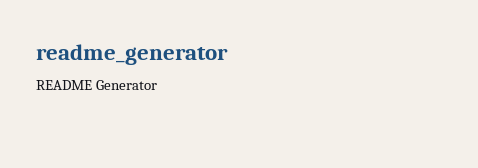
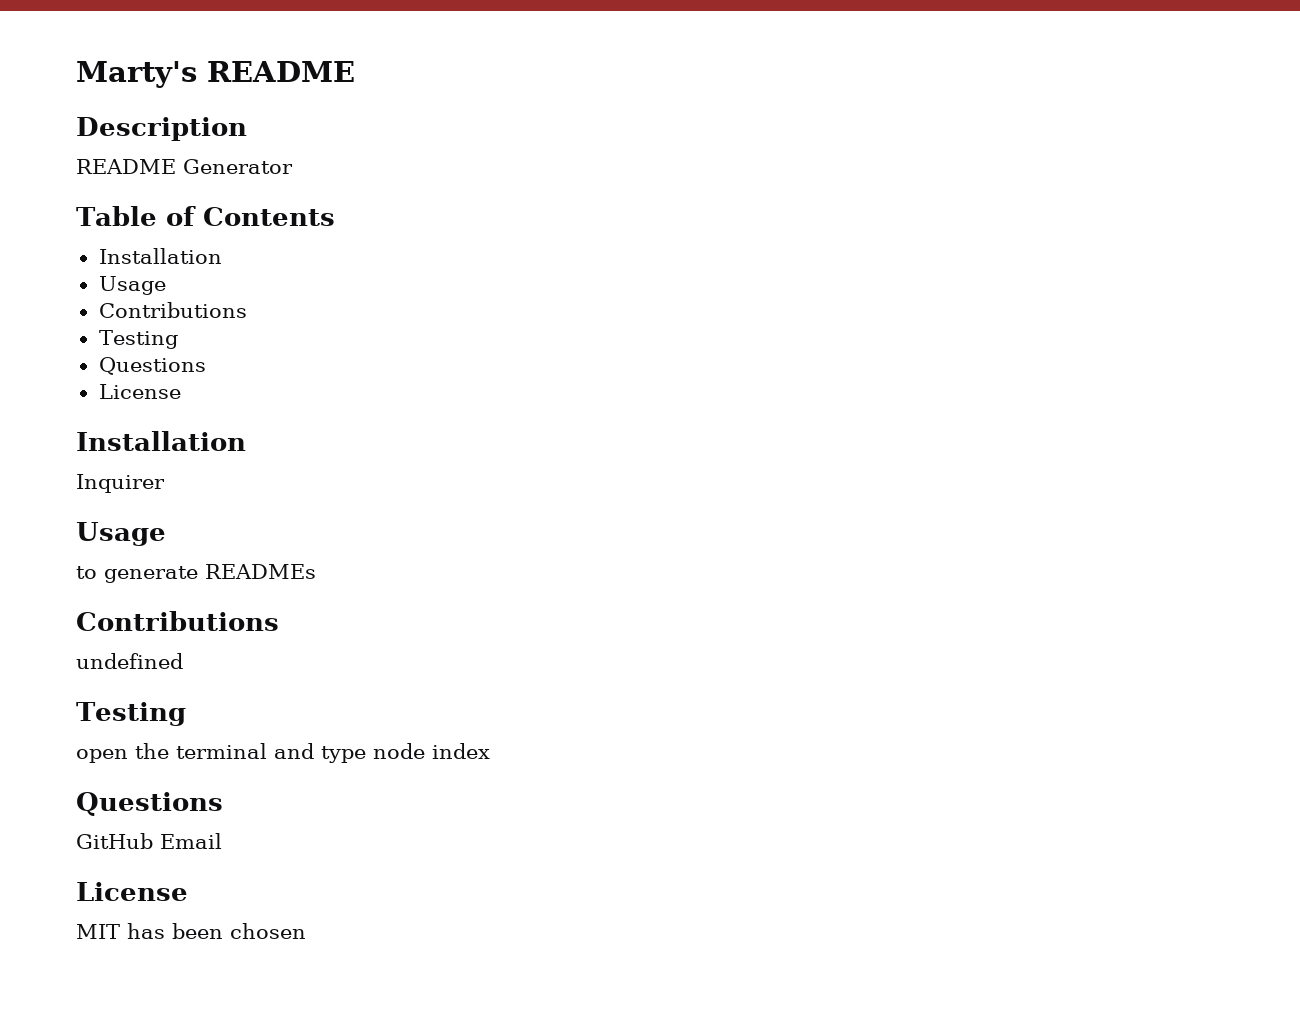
- readme_generator
+ Marty's README
+ Description
+ Table of Contents
+ Installation
+ Usage
+ Contributions
+ Testing
+ Questions
+ License
+ Installation
+ Inquirer
+ Usage
+ to generate READMEs
+ Contributions
+ undefined
+ Testing
+ open the terminal and type node index
+ Questions
+ GitHub Email
+ License
+ MIT has been chosen

